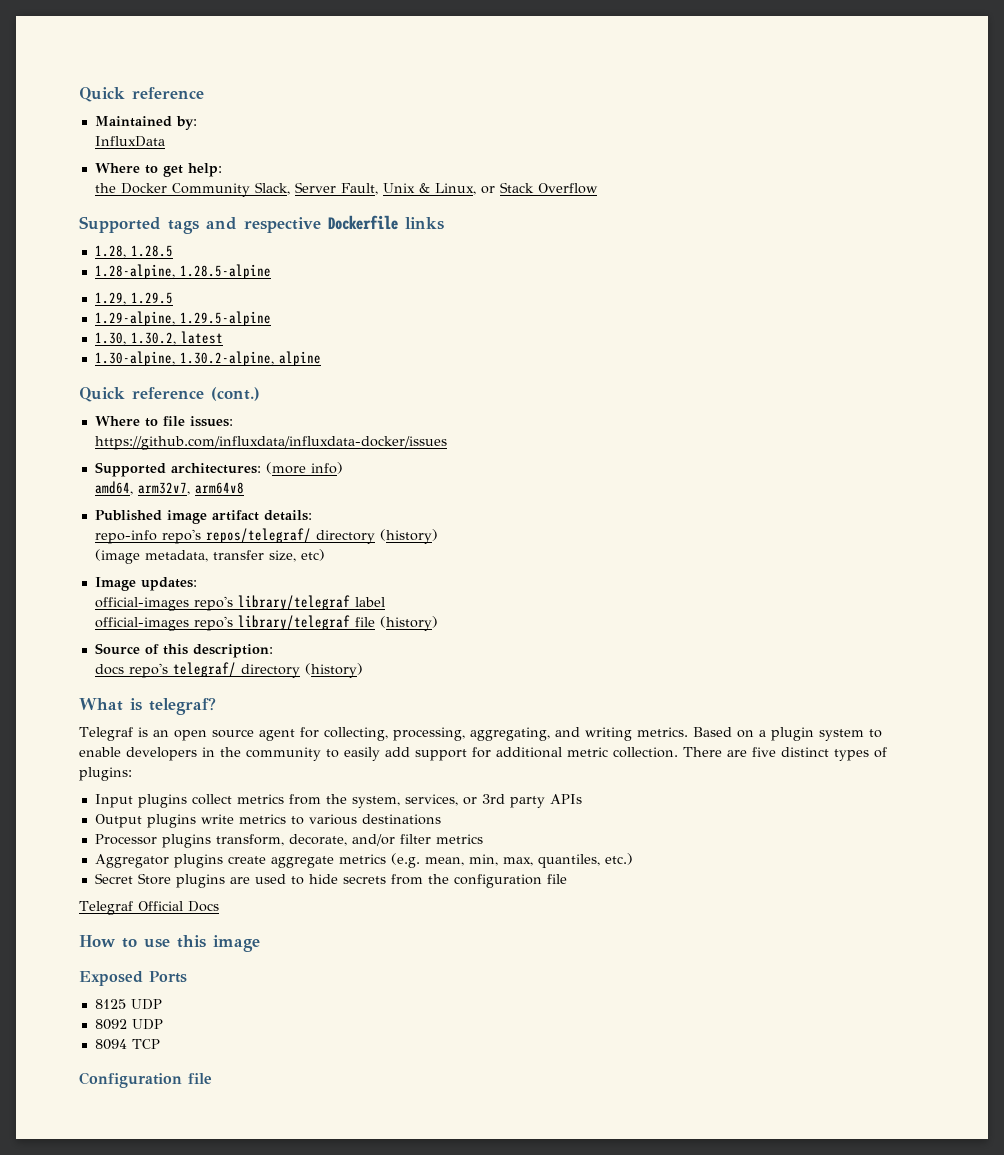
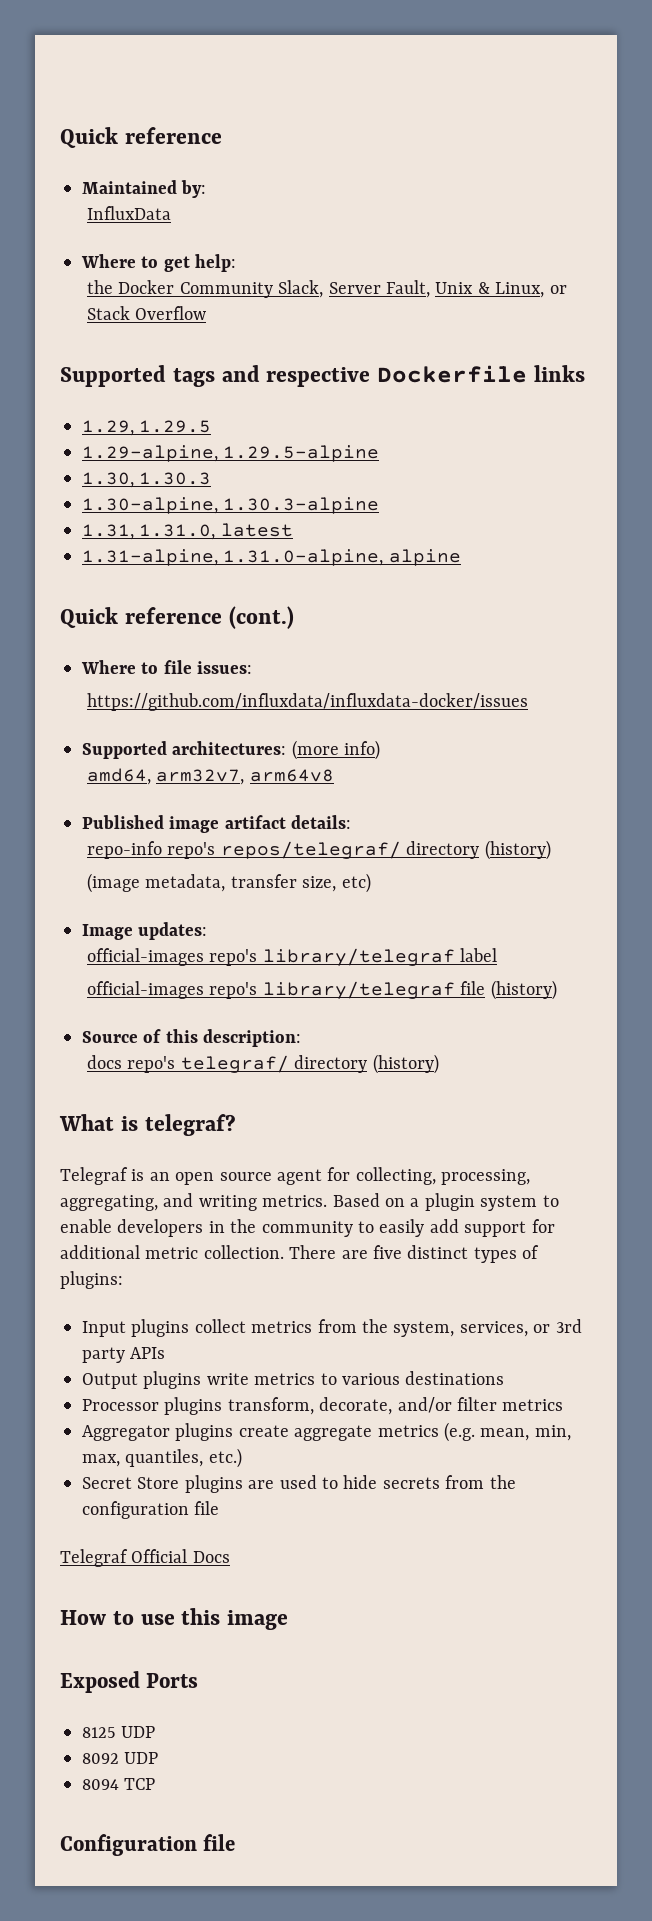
- 1.28, 1.28.5
- 1.28-alpine, 1.28.5-alpine
- 1.30, 1.30.2, latest
+ 1.30, 1.30.3
+ 1.30-alpine, 1.30.3-alpine
+ 1.31, 1.31.0, latest
- 1.30-alpine, 1.30.2-alpine, alpine
+ 1.31-alpine, 1.31.0-alpine, alpine

